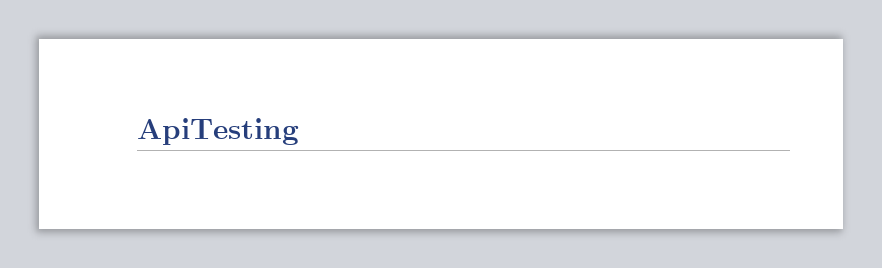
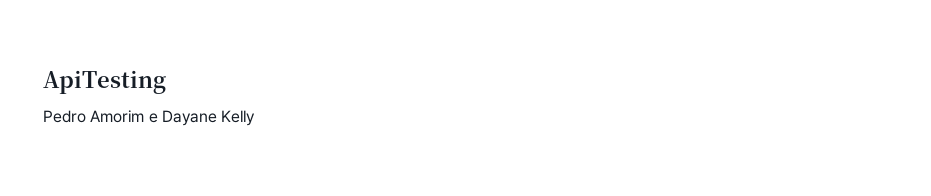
+ Pedro Amorim e Dayane Kelly

